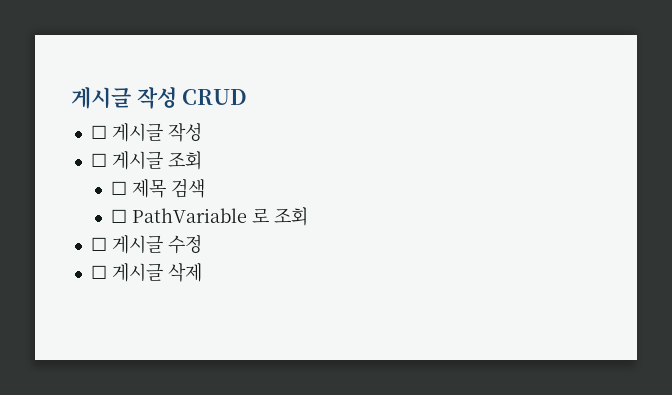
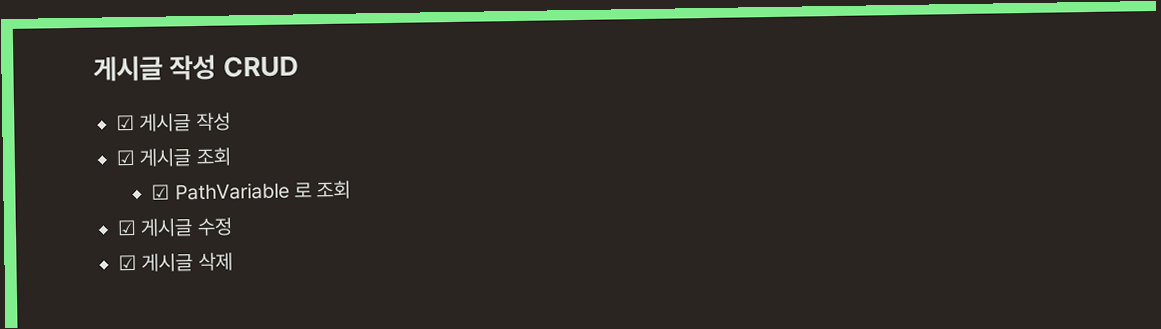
- ☐ 게시글 작성
+ ☑ 게시글 작성
- ☐ 게시글 조회
+ ☑ 게시글 조회
- ☐ 제목 검색
- ☐ PathVariable 로 조회
+ ☑ PathVariable 로 조회
- ☐ 게시글 수정
+ ☑ 게시글 수정
- ☐ 게시글 삭제
+ ☑ 게시글 삭제

